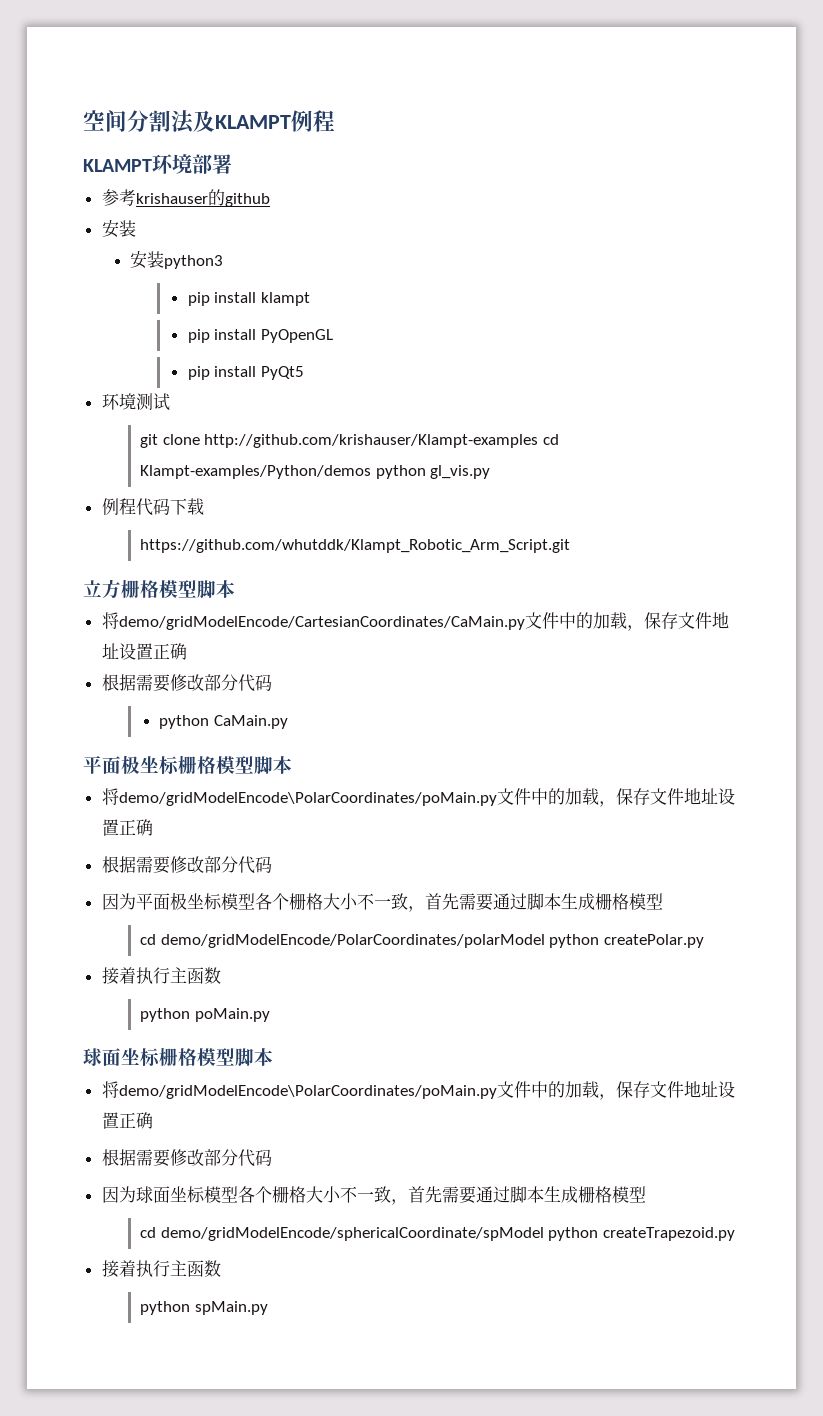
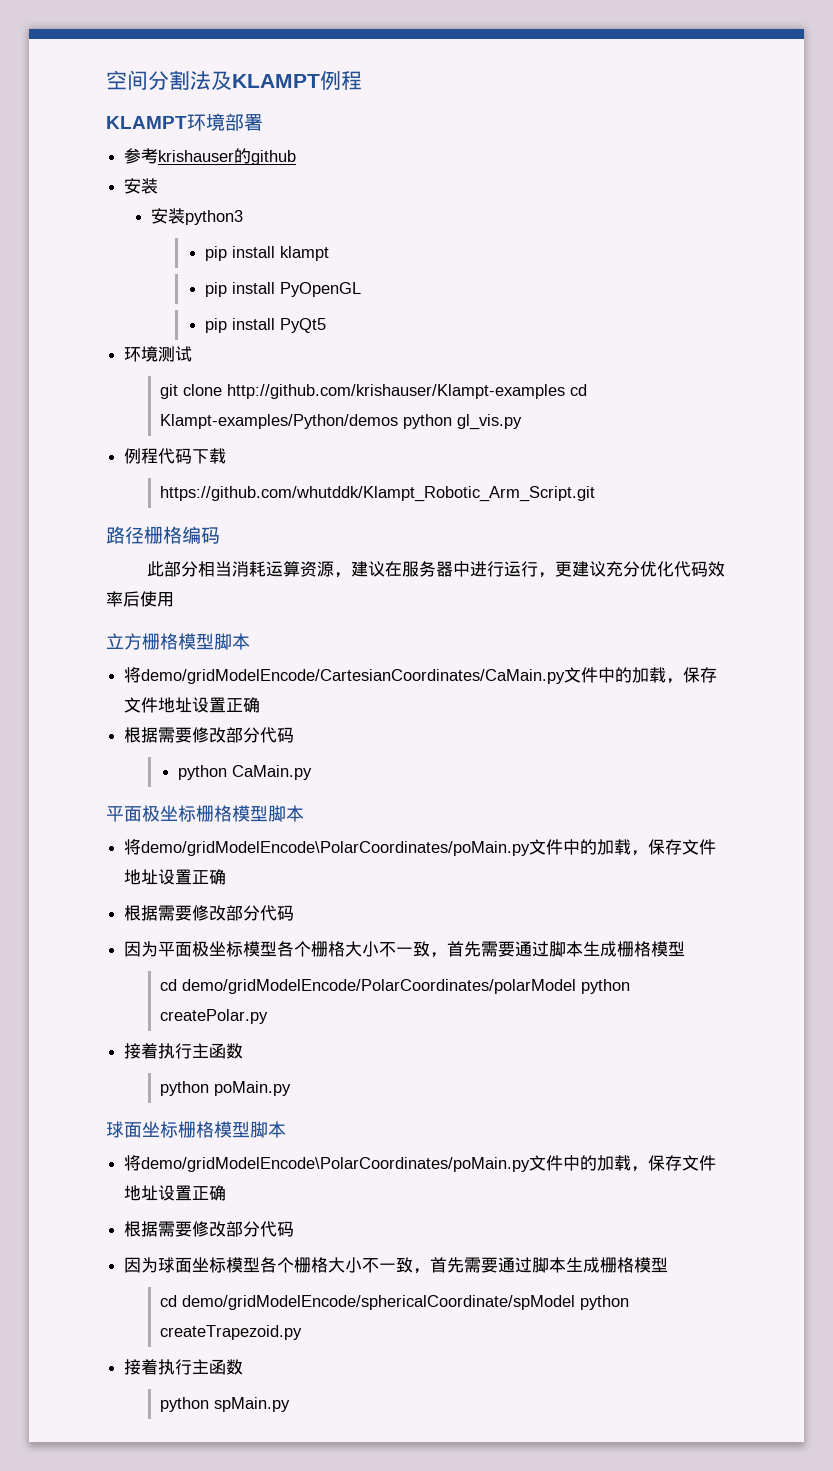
+ 路径栅格编码
+ 此部分相当消耗运算资源，建议在服务器中进行运行，更建议充分优化代码效率后使用

